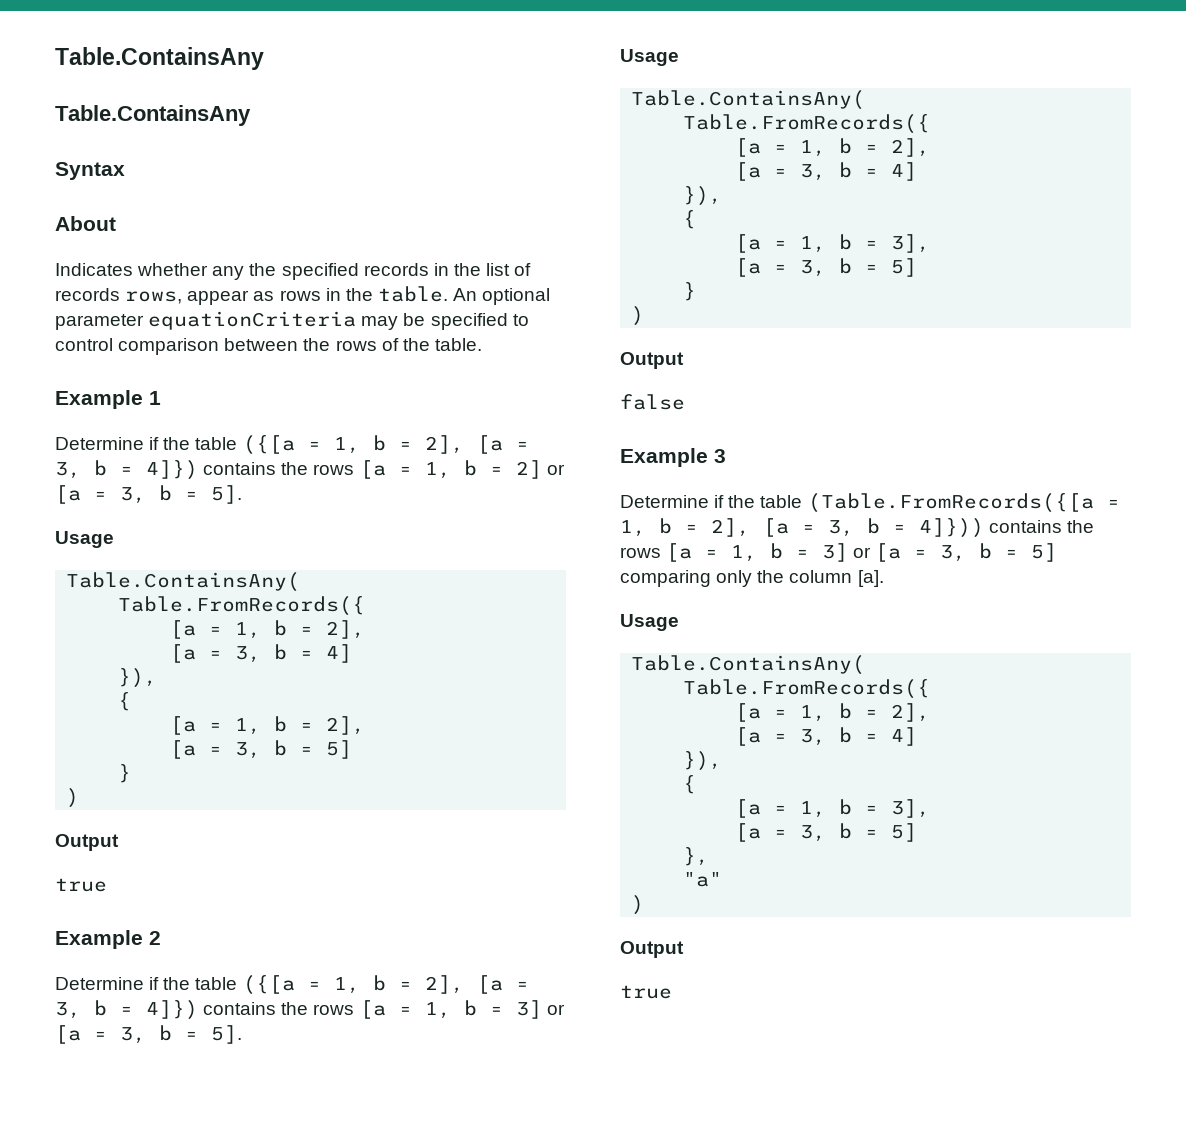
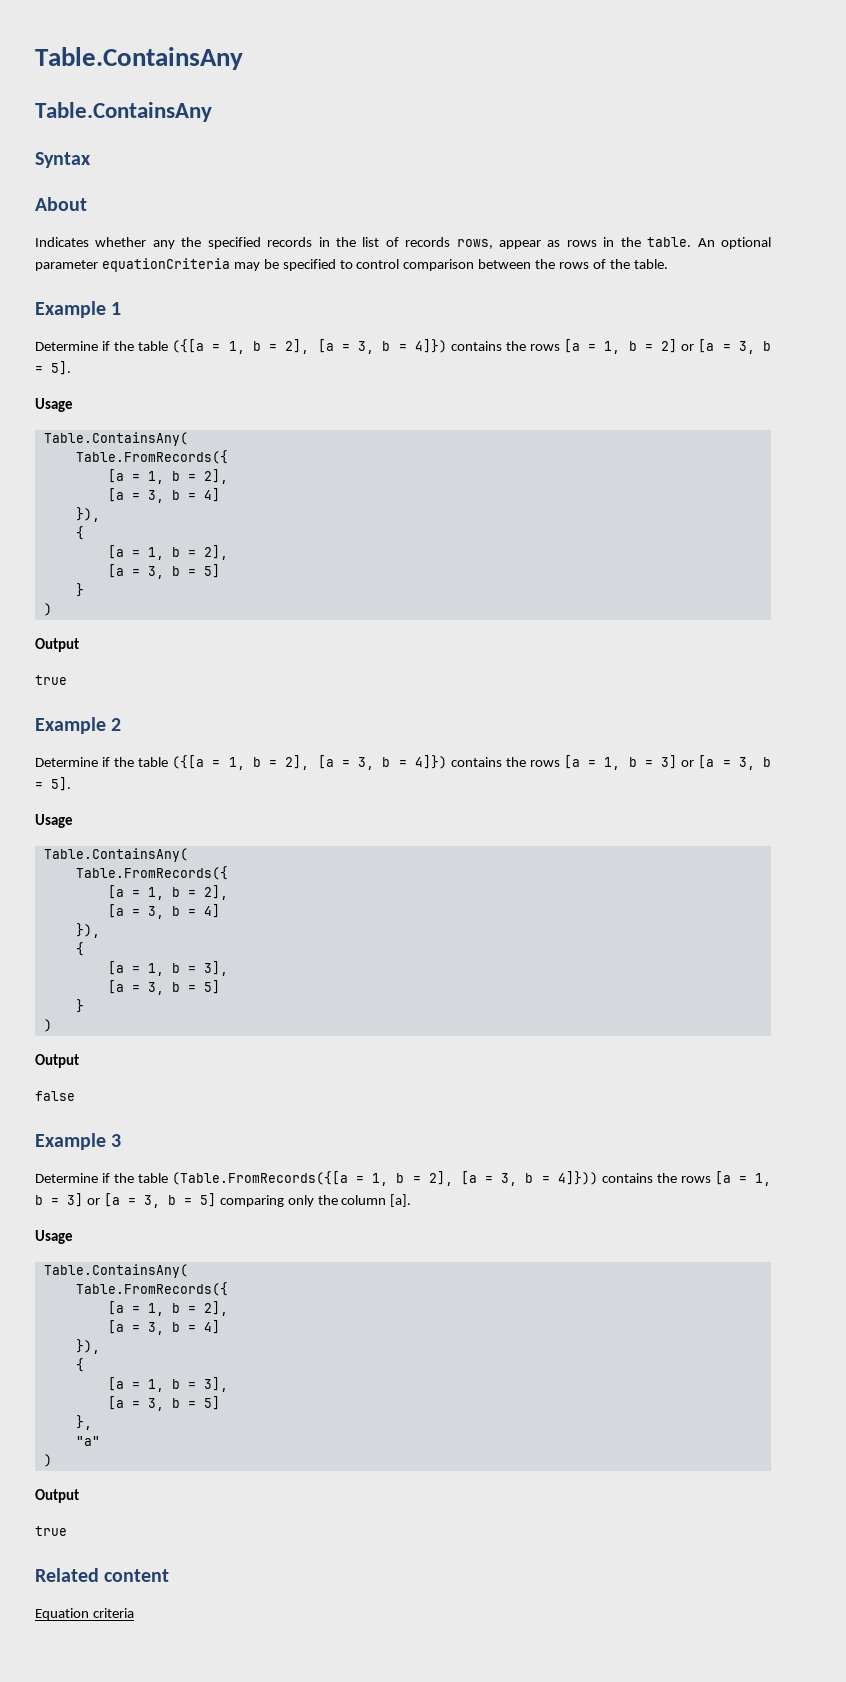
+ Related content
+ Equation criteria

